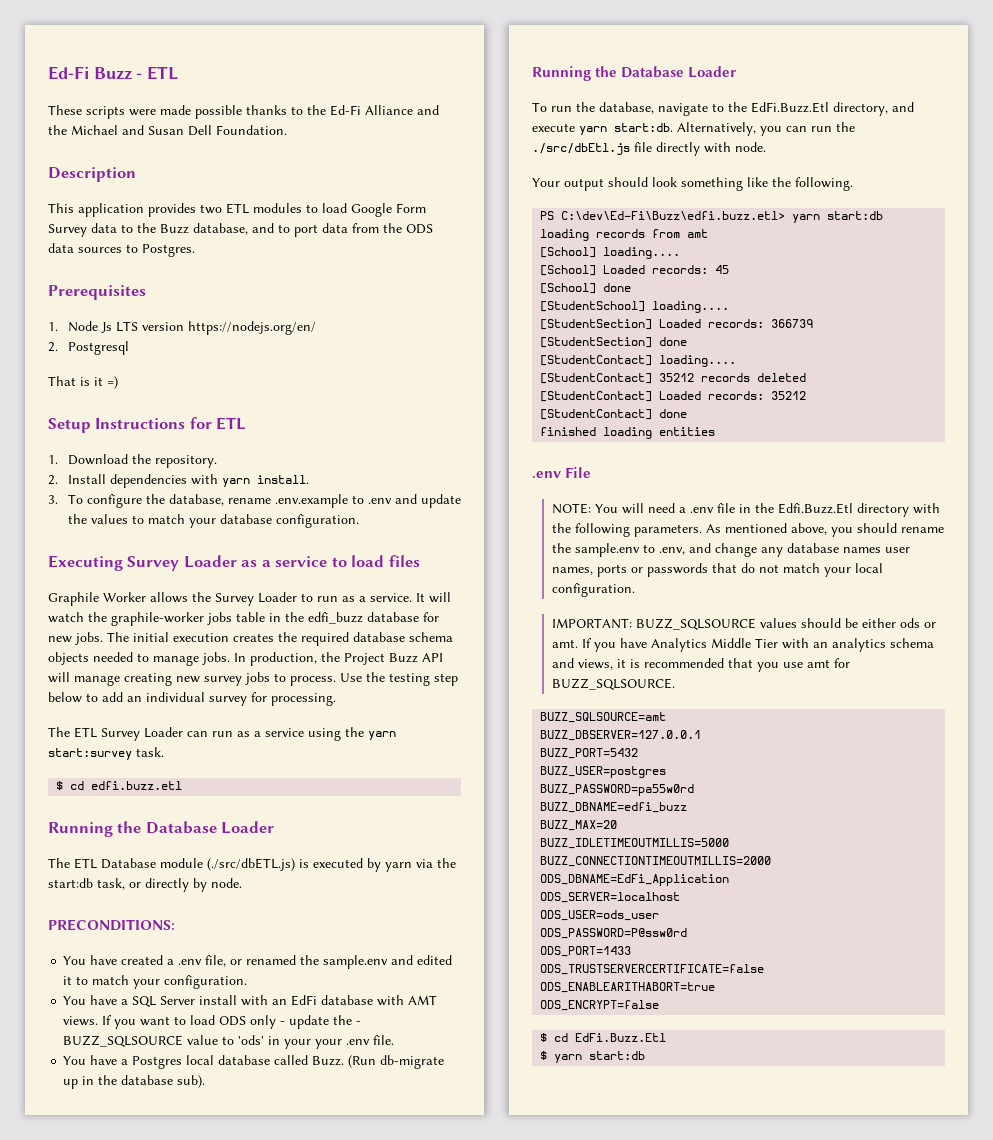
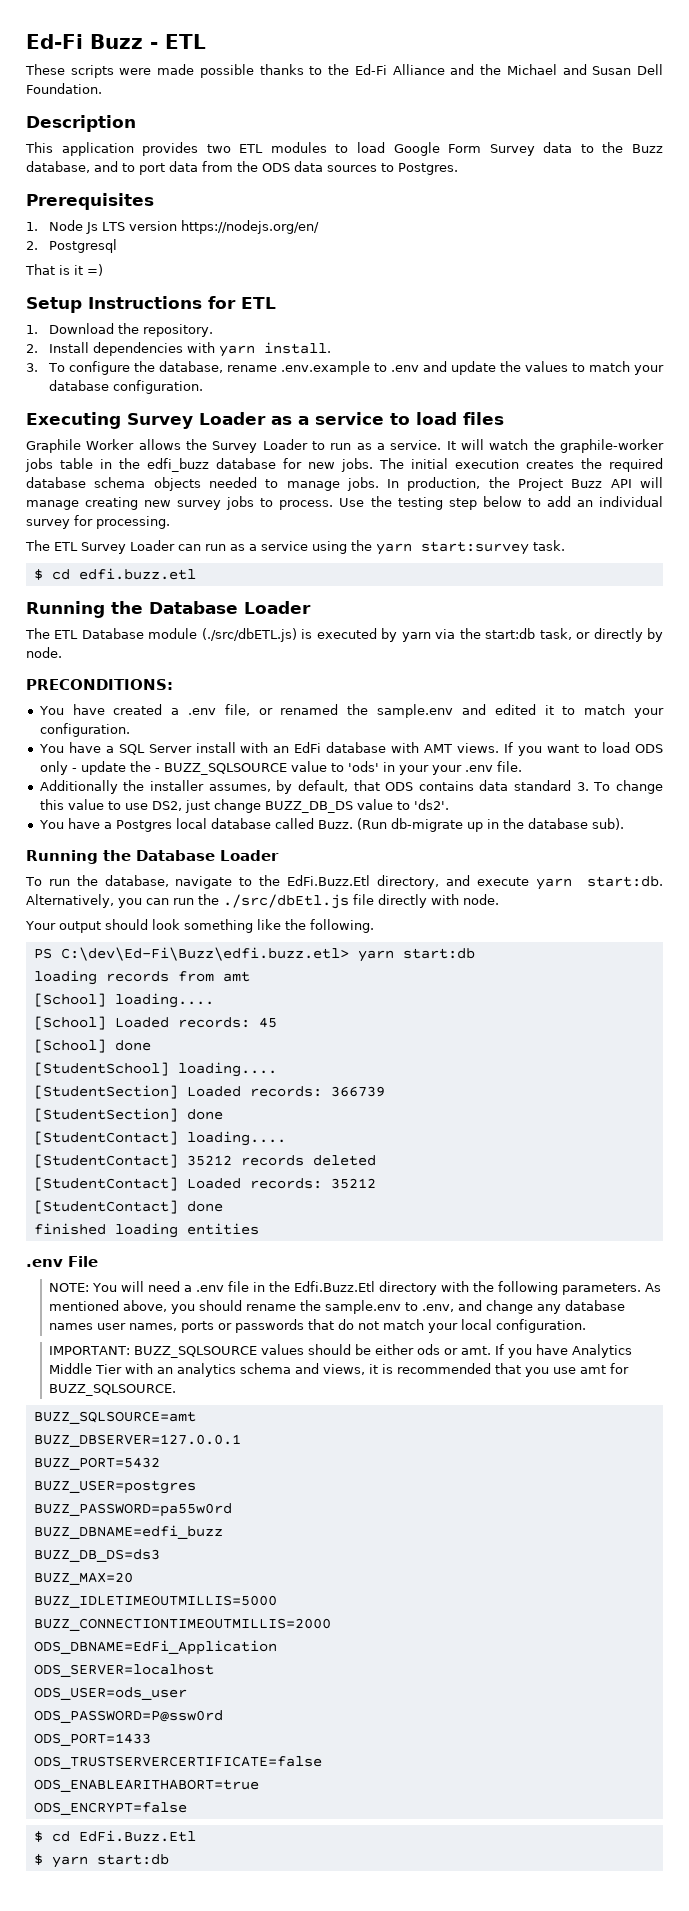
+ Additionally the installer assumes, by default, that ODS contains data standard 3. To change this value to use DS2, just change BUZZ_DB_DS value to 'ds2'.
+ BUZZ_DB_DS=ds3

